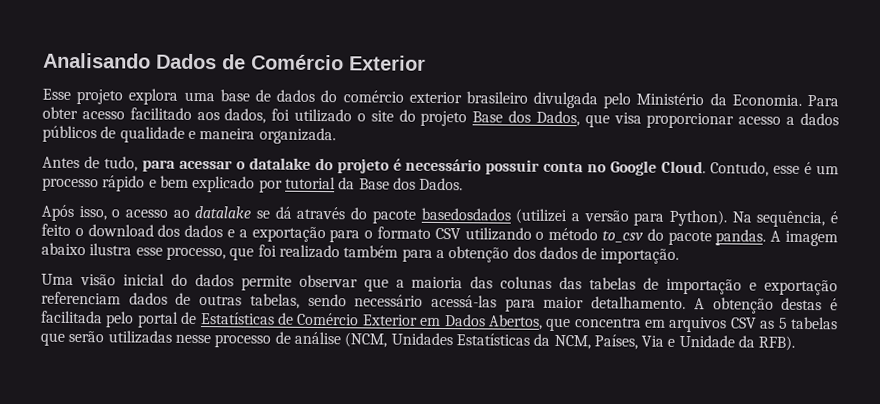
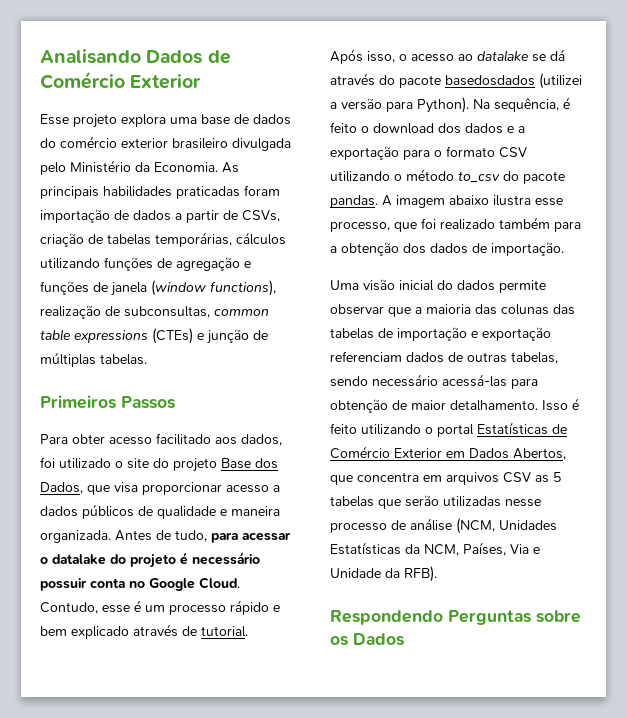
- Esse projeto explora uma base de dados do comércio exterior brasileiro divulgada pelo Ministério da Economia. Para obter acesso facilitado aos dados, foi utilizado o site do projeto Base dos Dados, que visa proporcionar acesso a dados públicos de qualidade e maneira organizada.
- Antes de tudo, para acessar o datalake do projeto é necessário possuir conta no Google Cloud.
+ Esse projeto explora uma base de dados do comércio exterior brasileiro divulgada pelo Ministério da Economia. As principais habilidades praticadas foram importação de dados a partir de CSVs, criação de tabelas temporárias, cálculos utilizando funções de agregação e funções de janela (window functions), realização de subconsultas, common table expressions (CTEs) e junção de múltiplas tabelas.
+ Primeiros Passos
+ Para obter acesso facilitado aos dados, foi utilizado o site do projeto Base dos Dados, que visa proporcionar acesso a dados públicos de qualidade e maneira organizada. Antes de tudo, para acessar o datalake do projeto é necessário possuir conta no Google Cloud.
- Contudo, esse é um processo rápido e bem explicado por tutorial da Base dos Dados.
+ Contudo, esse é um processo rápido e bem explicado através de tutorial.
- Uma visão inicial do dados permite observar que a maioria das colunas das tabelas de importação e exportação referenciam dados de outras tabelas, sendo necessário acessá-las para maior detalhamento. A obtenção destas é facilitada pelo portal de Estatísticas de Comércio Exterior em Dados Abertos, que concentra em arquivos CSV as 5 tabelas que serão utilizadas nesse processo de análise (NCM, Unidades Estatísticas da NCM, Países, Via e Unidade da RFB).
+ Uma visão inicial do dados permite observar que a maioria das colunas das tabelas de importação e exportação referenciam dados de outras tabelas, sendo necessário acessá-las para obtenção de maior detalhamento. Isso é feito utilizando o portal Estatísticas de Comércio Exterior em Dados Abertos, que concentra em arquivos CSV as 5 tabelas que serão utilizadas nesse processo de análise (NCM, Unidades Estatísticas da NCM, Países, Via e Unidade da RFB).
+ Respondendo Perguntas sobre os Dados

